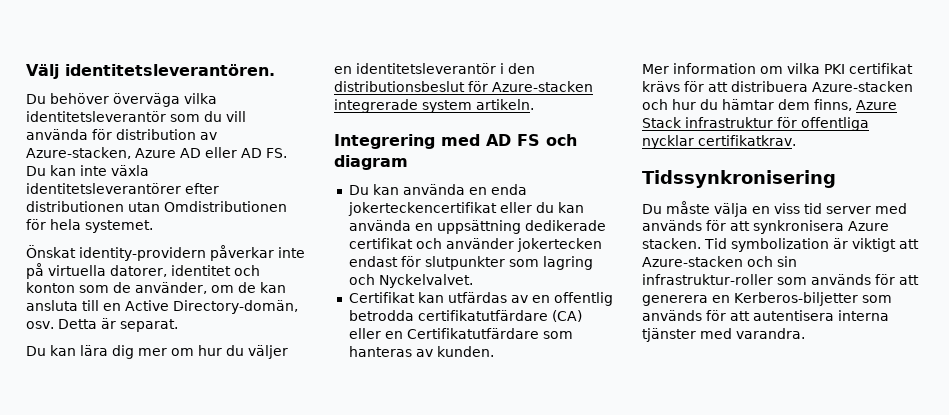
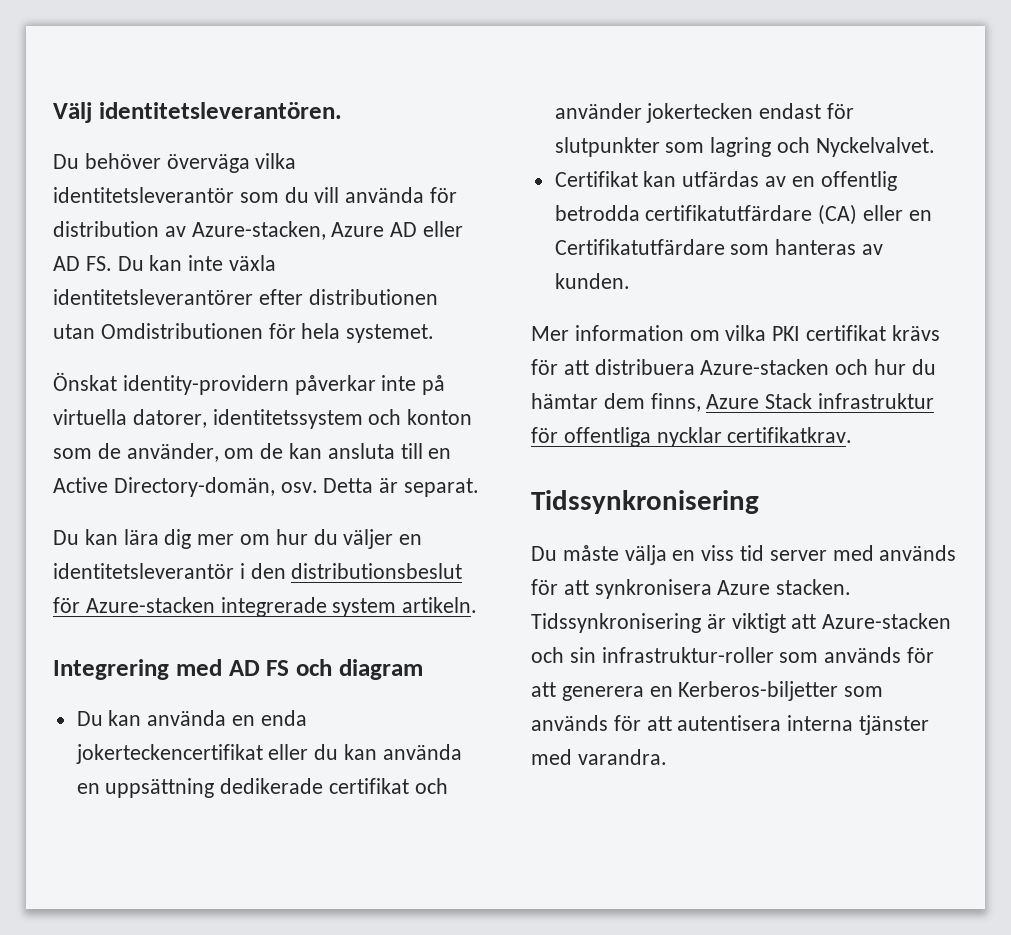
- Önskat identity-providern påverkar inte på virtuella datorer, identitet och konton som de använder, om de kan ansluta till en Active Directory-domän, osv.
+ Önskat identity-providern påverkar inte på virtuella datorer, identitetssystem och konton som de använder, om de kan ansluta till en Active Directory-domän, osv.
- Tid symbolization är viktigt att Azure-stacken och sin infrastruktur-roller som används för att generera en Kerberos-biljetter som används för att autentisera interna tjänster med varandra.
+ Tidssynkronisering är viktigt att Azure-stacken och sin infrastruktur-roller som används för att generera en Kerberos-biljetter som används för att autentisera interna tjänster med varandra.

